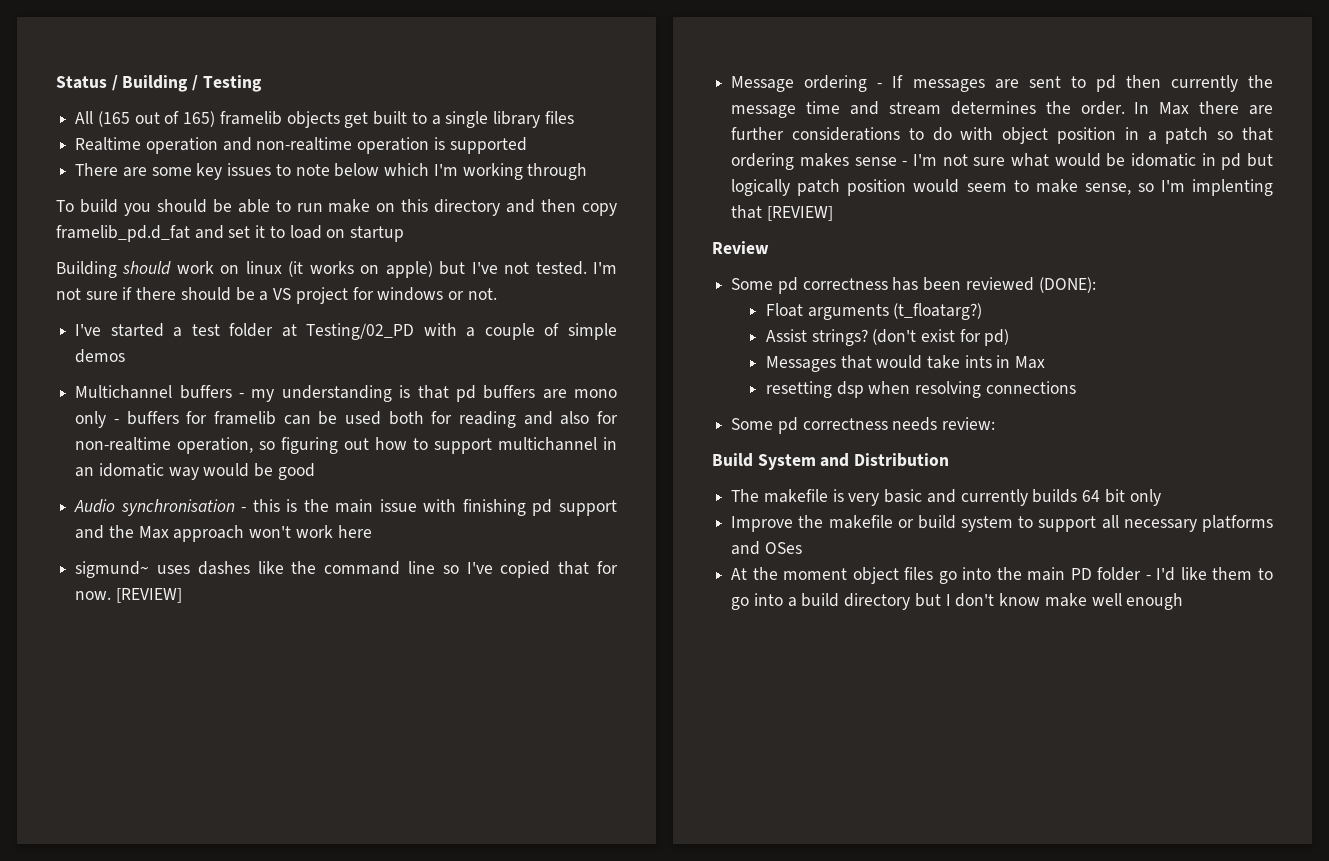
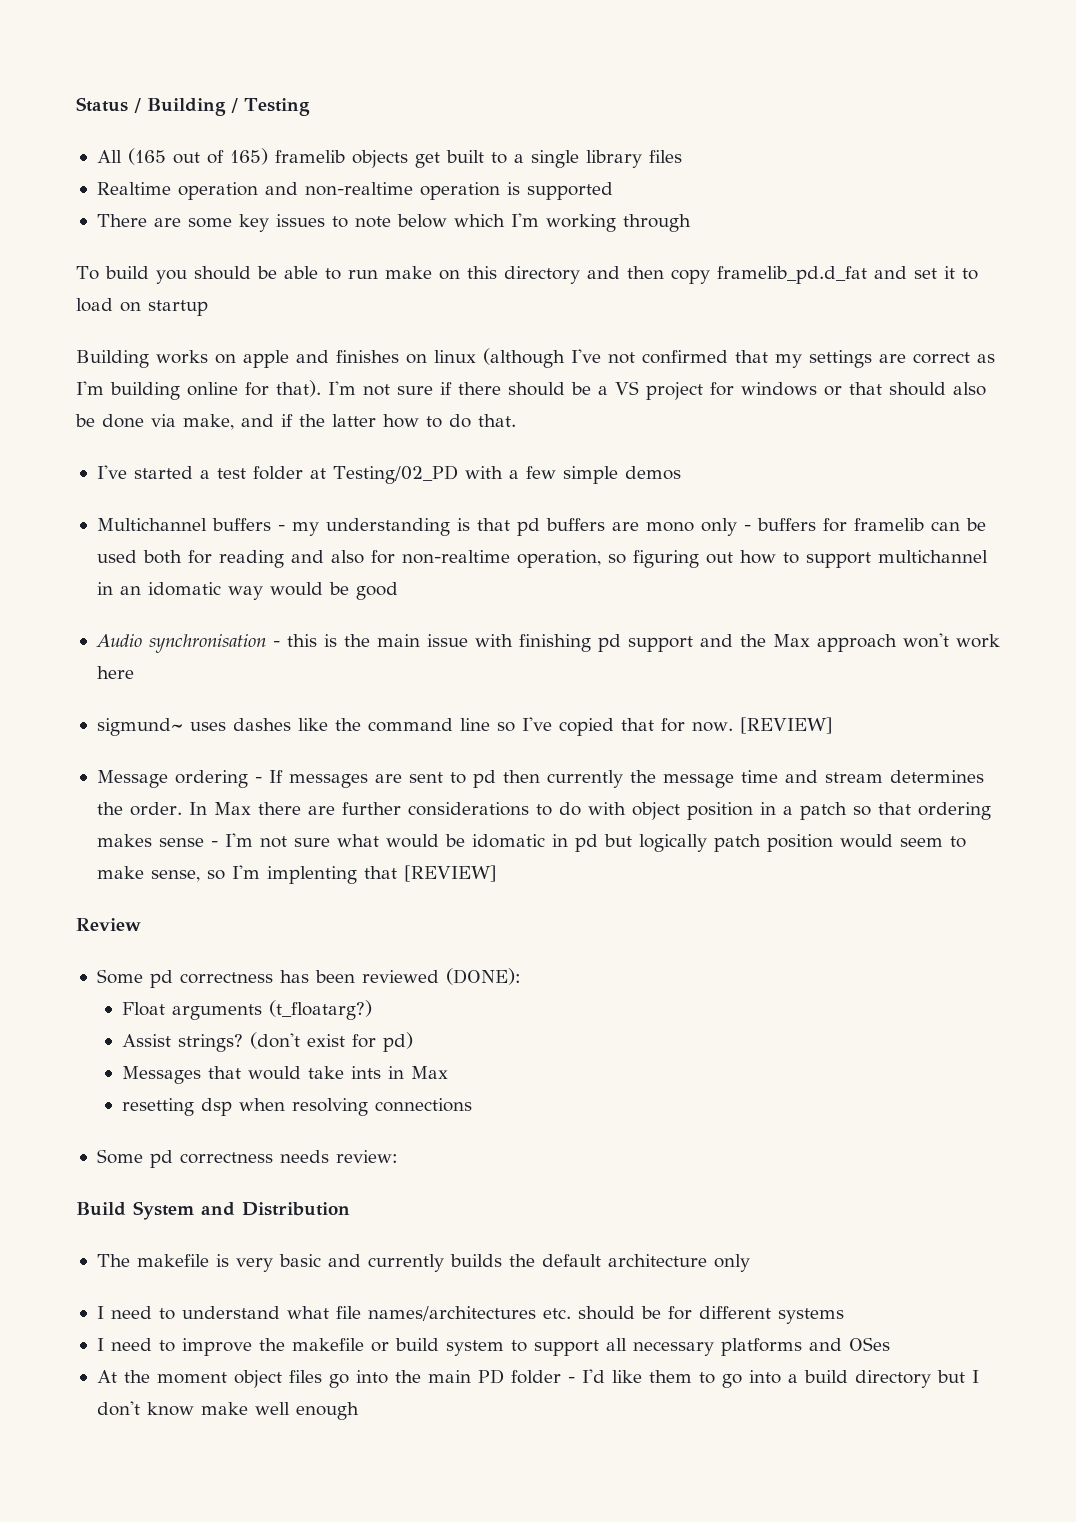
- Building should work on linux (it works on apple) but I've not tested.
+ Building works on apple and finishes on linux (although I've not confirmed that my settings are correct as I'm building online for that).
- I'm not sure if there should be a VS project for windows or not.
+ I'm not sure if there should be a VS project for windows or that should also be done via make, and if the latter how to do that.
- I've started a test folder at Testing/02_PD with a couple of simple demos
+ I've started a test folder at Testing/02_PD with a few simple demos
- The makefile is very basic and currently builds 64 bit only
- Improve the makefile or build system to support all necessary platforms and OSes
+ The makefile is very basic and currently builds the default architecture only
+ I need to understand what file names/architectures etc. should be for different systems
+ I need to improve the makefile or build system to support all necessary platforms and OSes

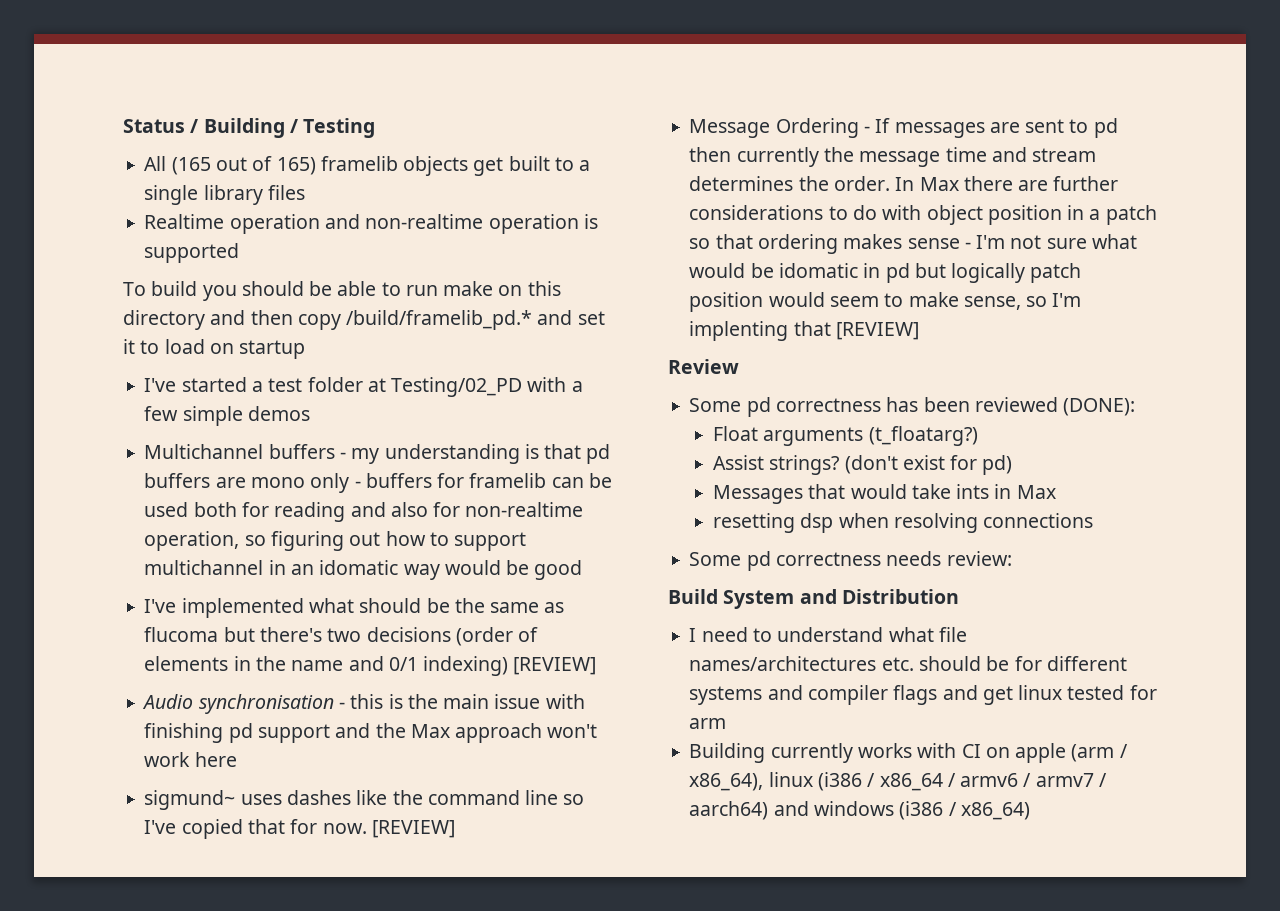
- There are some key issues to note below which I'm working through
- To build you should be able to run make on this directory and then copy framelib_pd.d_fat and set it to load on startup
+ To build you should be able to run make on this directory and then copy /build/framelib_pd.* and set it to load on startup
- Building works on apple and finishes on linux (although I've not confirmed that my settings are correct as I'm building online for that). I'm not sure if there should be a VS project for windows or that should also be done via make, and if the latter how to do that.
+ I've implemented what should be the same as flucoma but there's two decisions (order of elements in the name and 0/1 indexing) [REVIEW]
- Message ordering - If messages are sent to pd then currently the message time and stream determines the order.
+ Message Ordering - If messages are sent to pd then currently the message time and stream determines the order.
- The makefile is very basic and currently builds the default architecture only
- I need to understand what file names/architectures etc. should be for different systems
- I need to improve the makefile or build system to support all necessary platforms and OSes
- At the moment object files go into the main PD folder - I'd like them to go into a build directory but I don't know make well enough
+ I need to understand what file names/architectures etc. should be for different systems and compiler flags and get linux tested for arm
+ Building currently works with CI on apple (arm / x86_64), linux (i386 / x86_64 / armv6 / armv7 / aarch64) and windows (i386 / x86_64)

